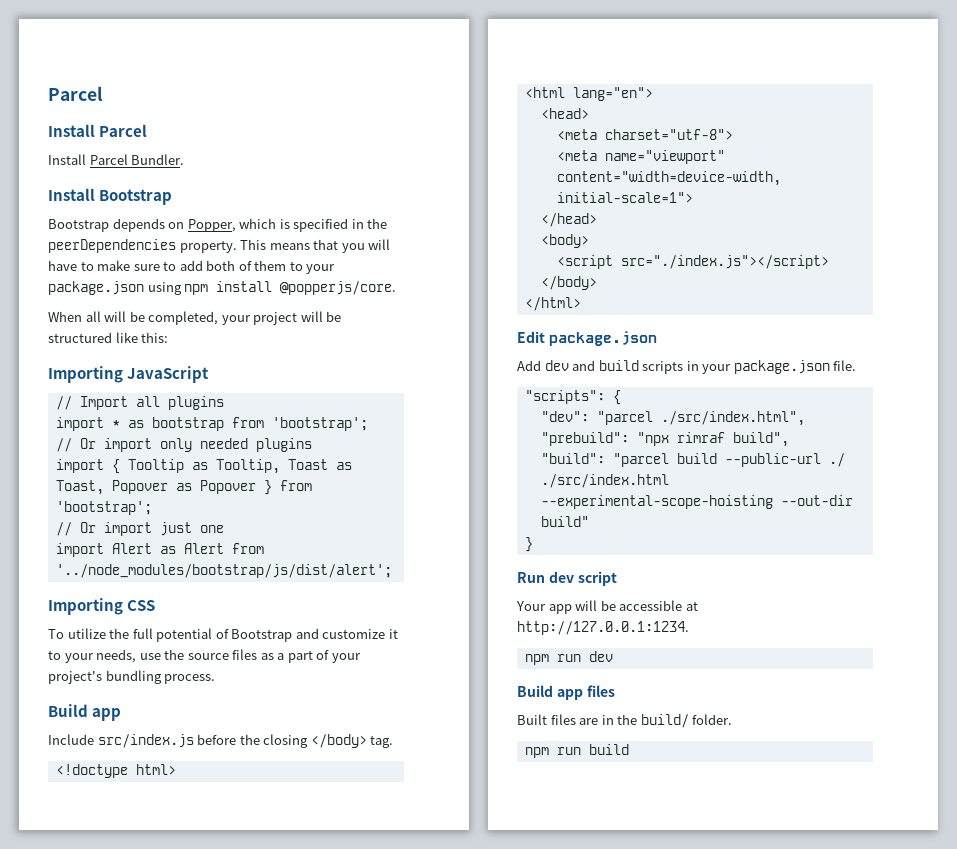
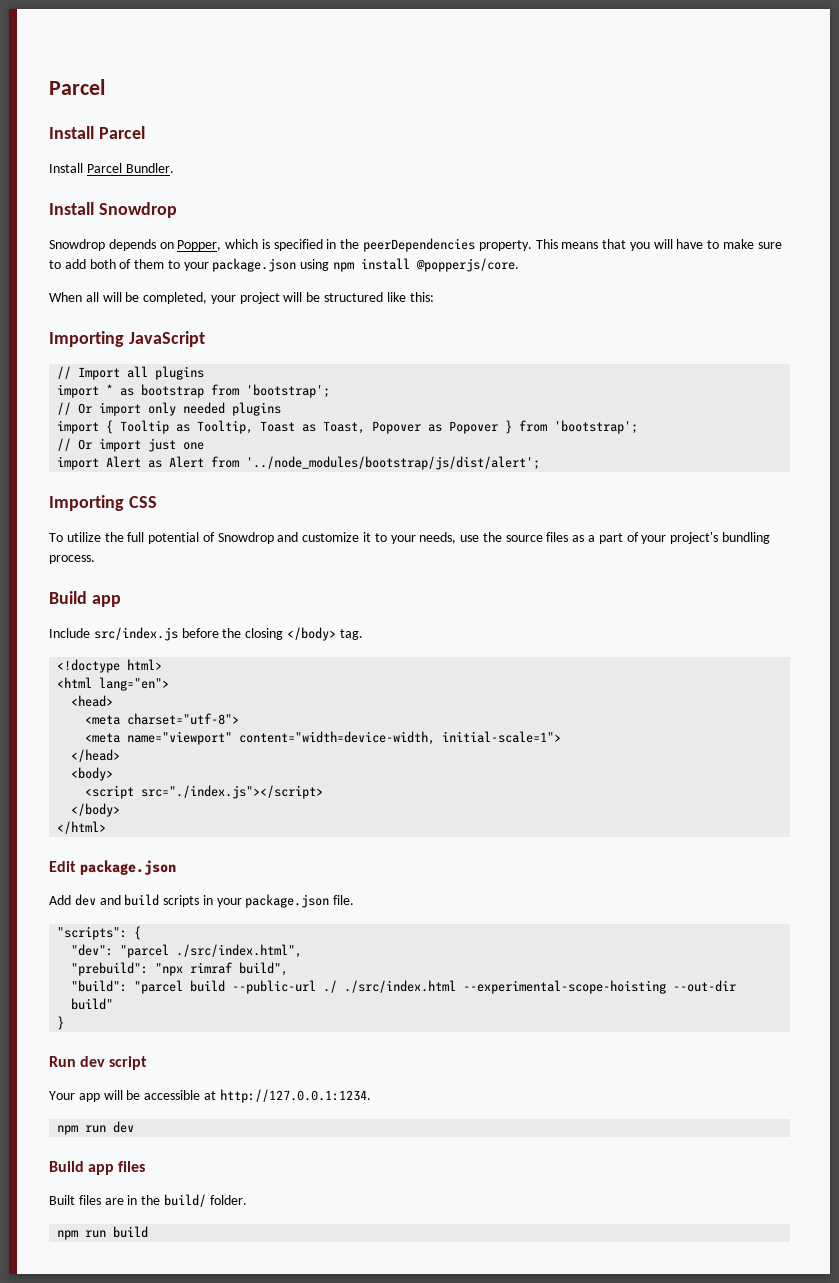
- Install Bootstrap
- Bootstrap depends on Popper, which is specified in the peerDependencies property.
+ Install Snowdrop
+ Snowdrop depends on Popper, which is specified in the peerDependencies property.
- To utilize the full potential of Bootstrap and customize it to your needs, use the source files as a part of your project's bundling process.
+ To utilize the full potential of Snowdrop and customize it to your needs, use the source files as a part of your project's bundling process.

